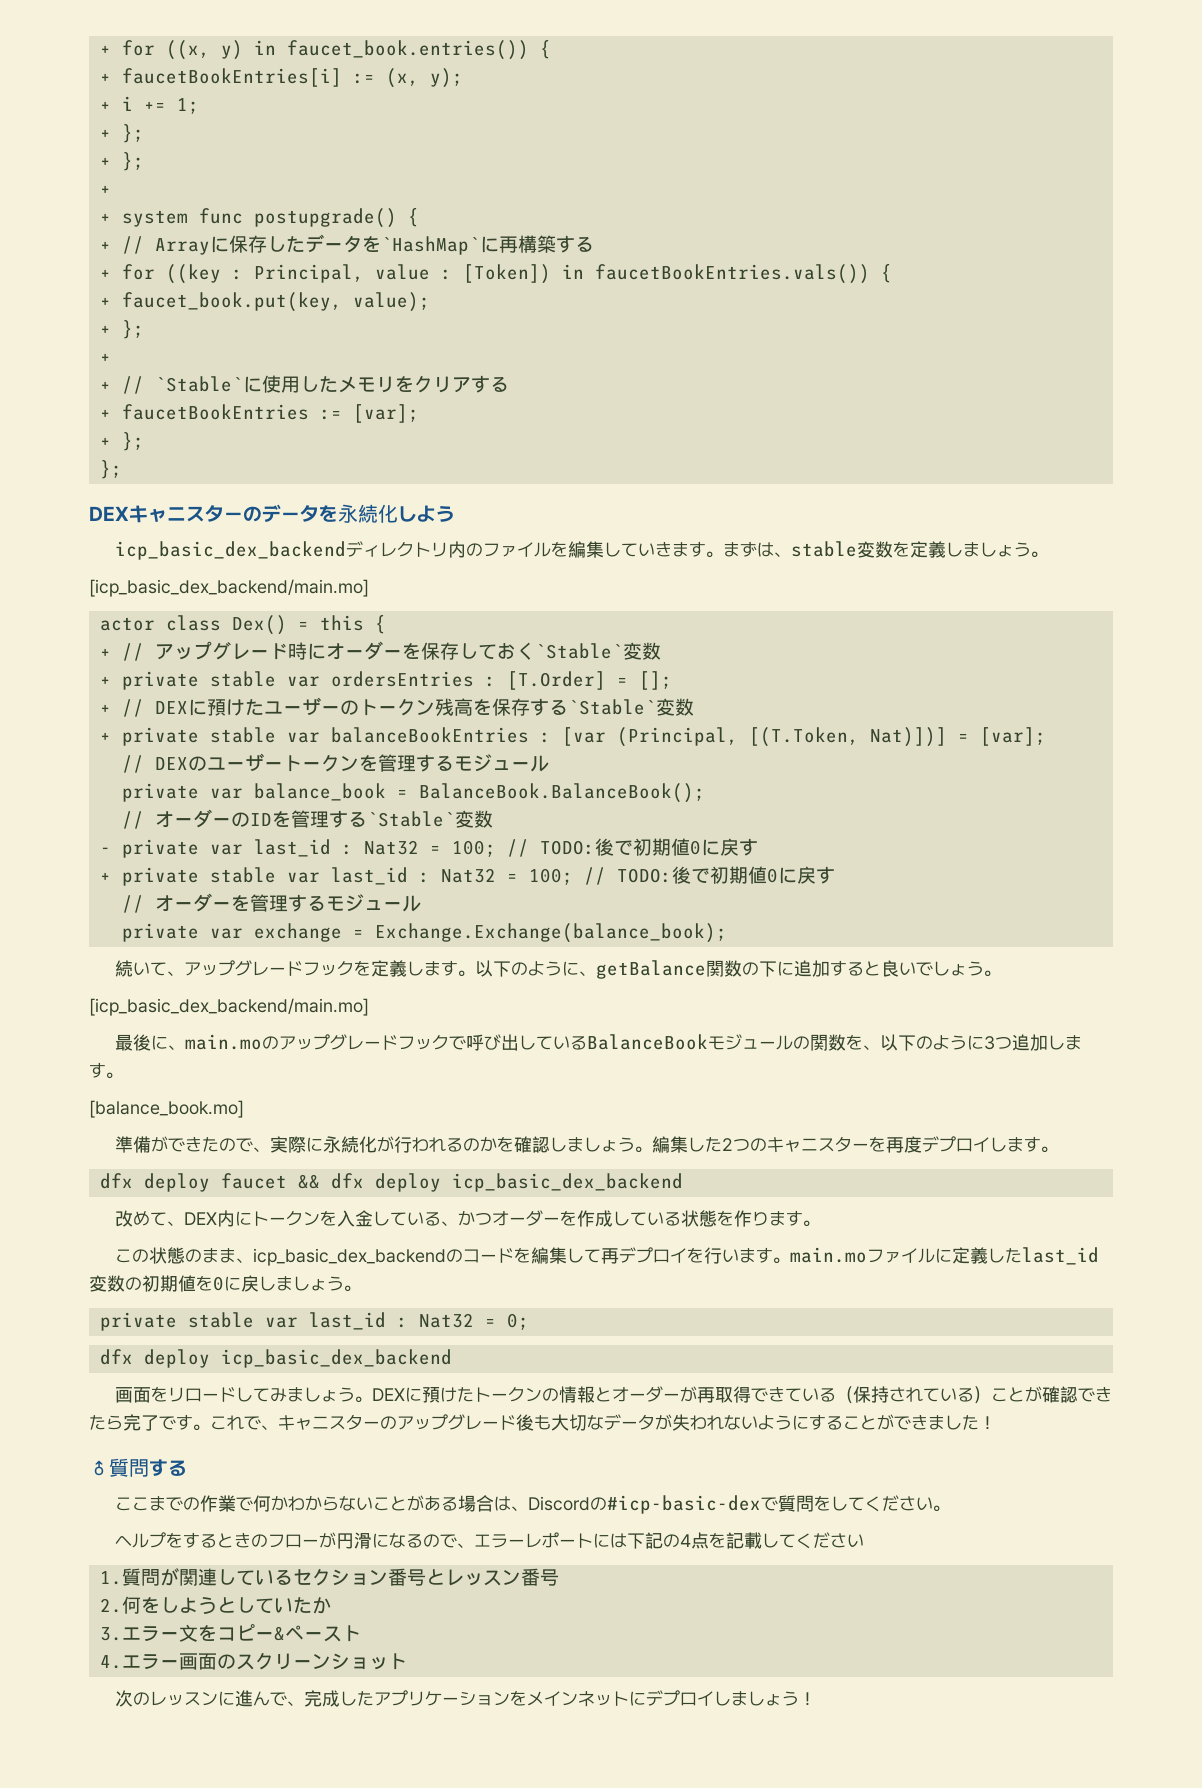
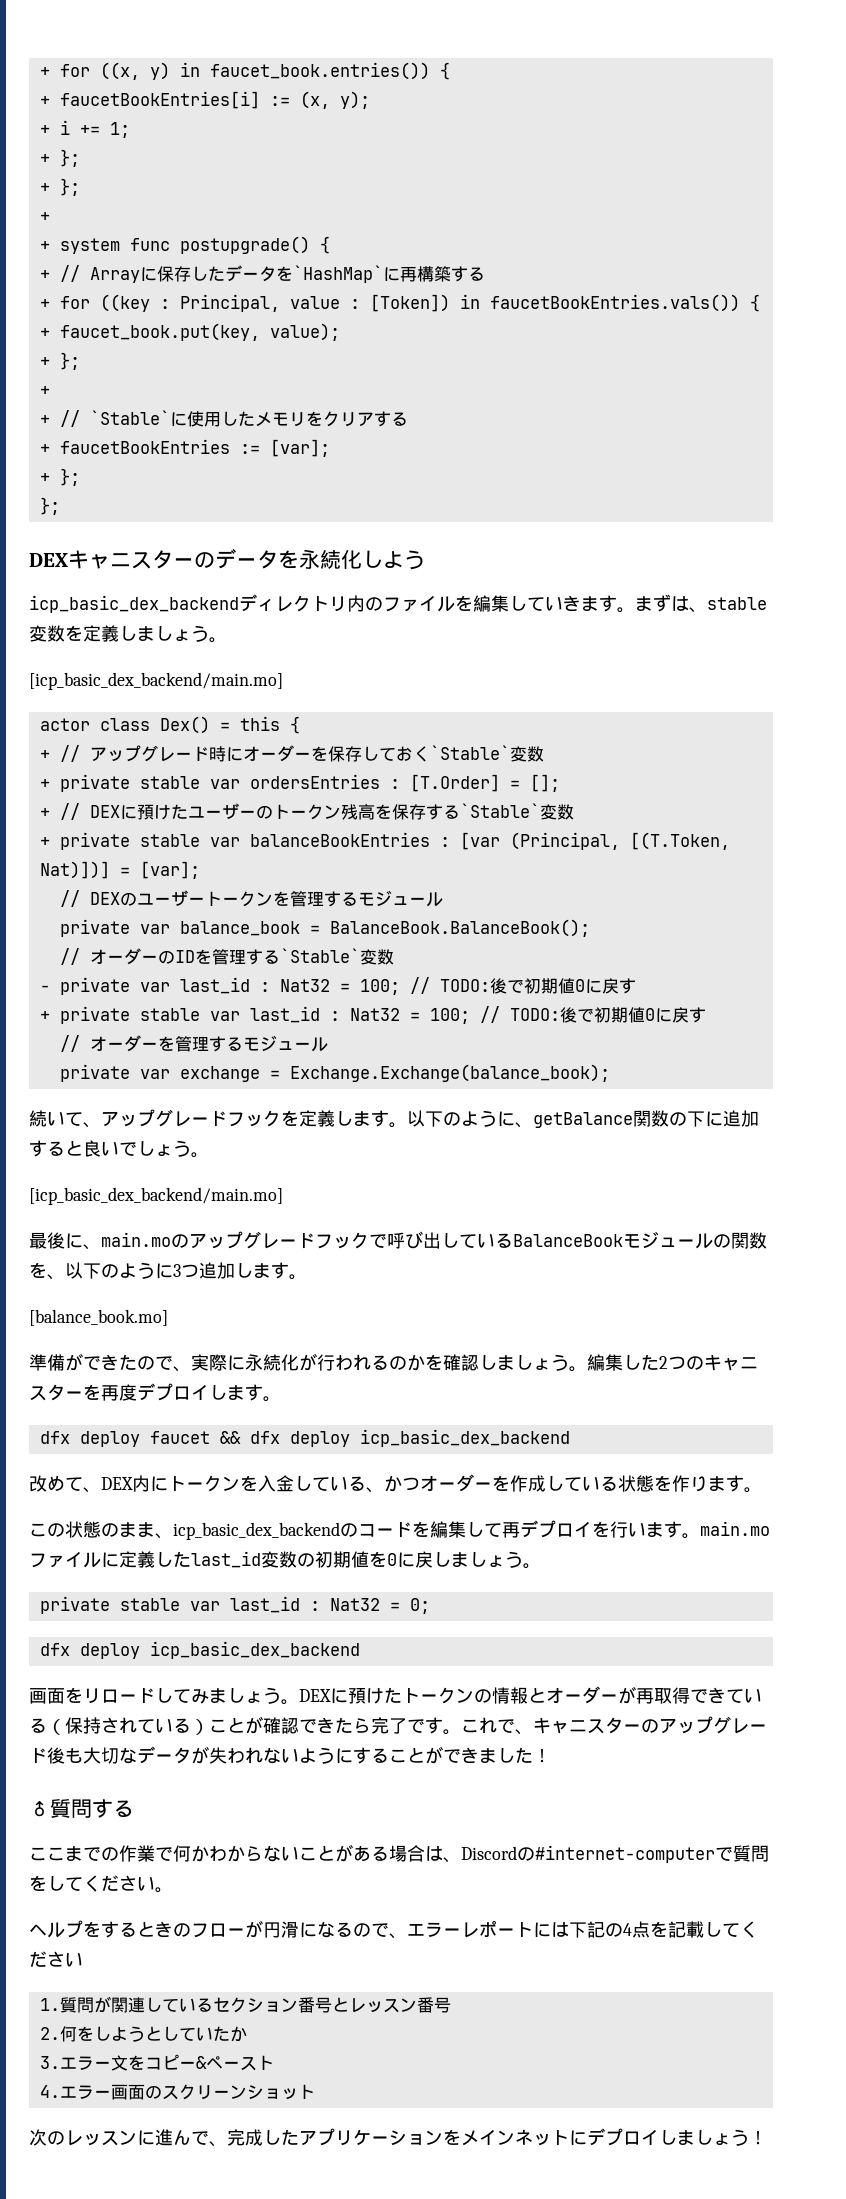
- ここまでの作業で何かわからないことがある場合は、Discordの#icp-basic-dexで質問をしてください。
+ ここまでの作業で何かわからないことがある場合は、Discordの#internet-computerで質問をしてください。

